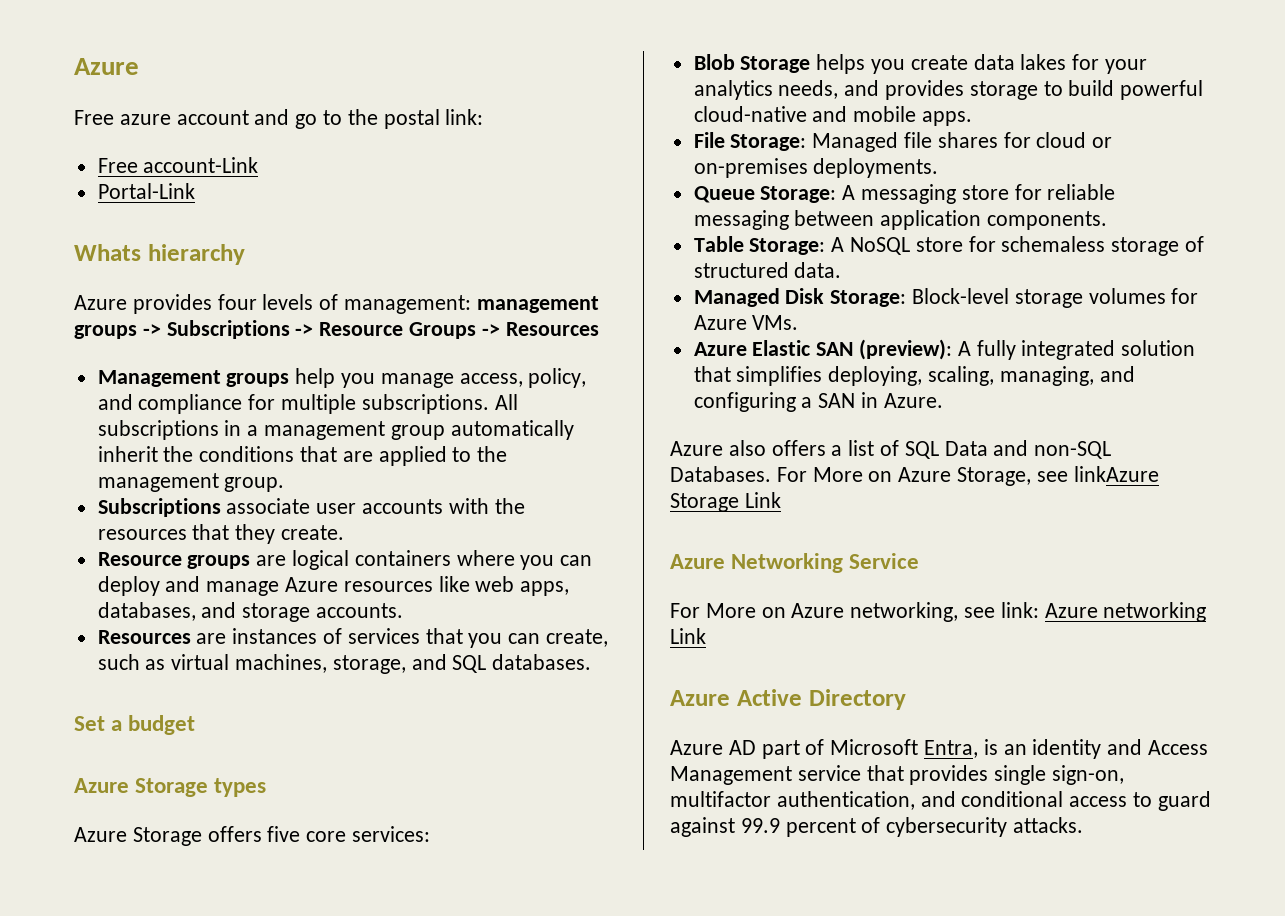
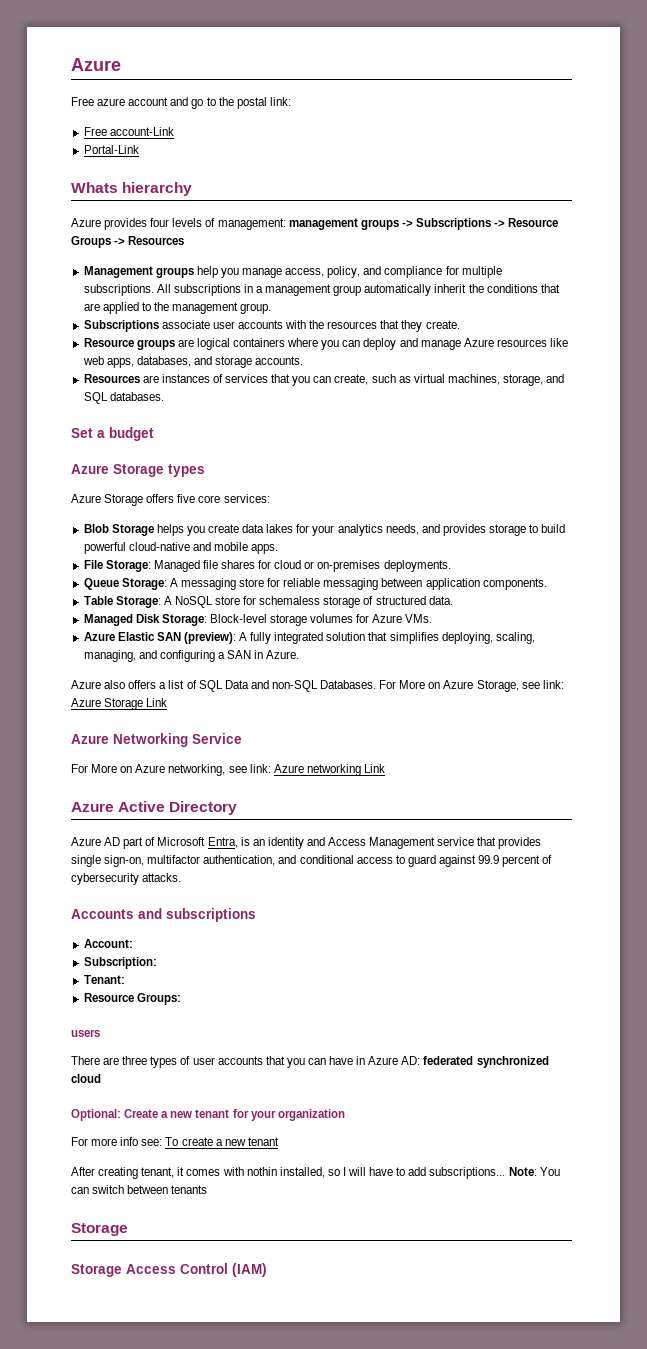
- For More on Azure Storage, see linkAzure Storage Link
+ For More on Azure Storage, see link: Azure Storage Link
+ Accounts and subscriptions
+ Account:
+ Subscription:
+ Tenant:
+ Resource Groups:
+ users
+ There are three types of user accounts that you can have in Azure AD: federated synchronized cloud
+ Optional: Create a new tenant for your organization
+ For more info see: To create a new tenant
+ After creating tenant, it comes with nothin installed, so I will have to add subscriptions... Note: You can switch between tenants
+ Storage
+ Storage Access Control (IAM)

